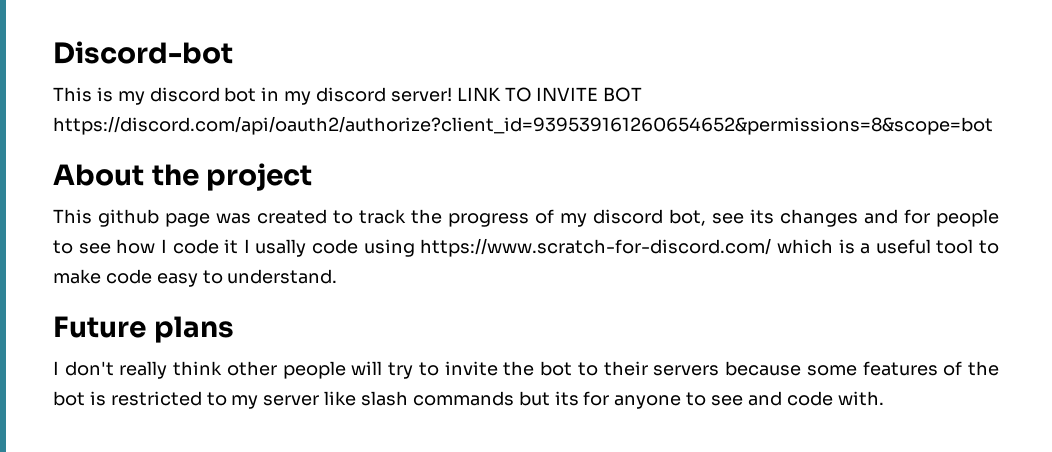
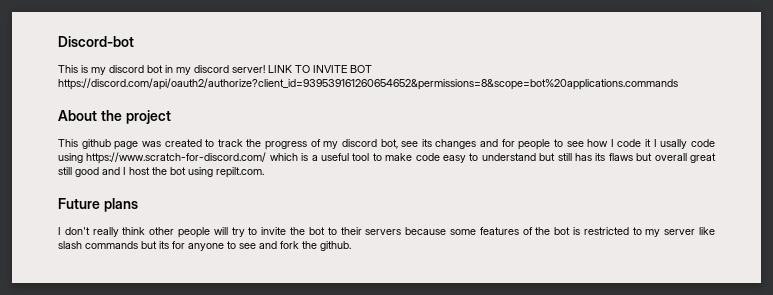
- LINK TO INVITE BOT https://discord.com/api/oauth2/authorize?client_id=939539161260654652&permissions=8&scope=bot
+ LINK TO INVITE BOT https://discord.com/api/oauth2/authorize?client_id=939539161260654652&permissions=8&scope=bot%20applications.commands
- This github page was created to track the progress of my discord bot, see its changes and for people to see how I code it I usally code using https://www.scratch-for-discord.com/ which is a useful tool to make code easy to understand.
+ This github page was created to track the progress of my discord bot, see its changes and for people to see how I code it I usally code using https://www.scratch-for-discord.com/ which is a useful tool to make code easy to understand but still has its flaws but overall great still good and I host the bot using repilt.com.
- I don't really think other people will try to invite the bot to their servers because some features of the bot is restricted to my server like slash commands but its for anyone to see and code with.
+ I don't really think other people will try to invite the bot to their servers because some features of the bot is restricted to my server like slash commands but its for anyone to see and fork the github.

